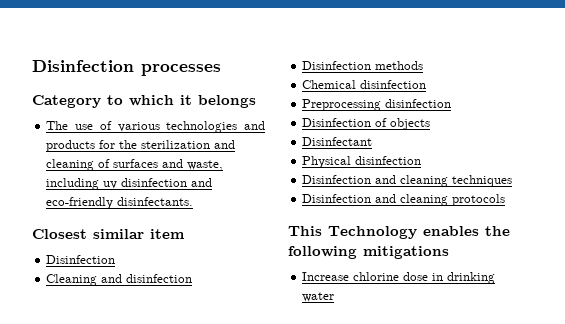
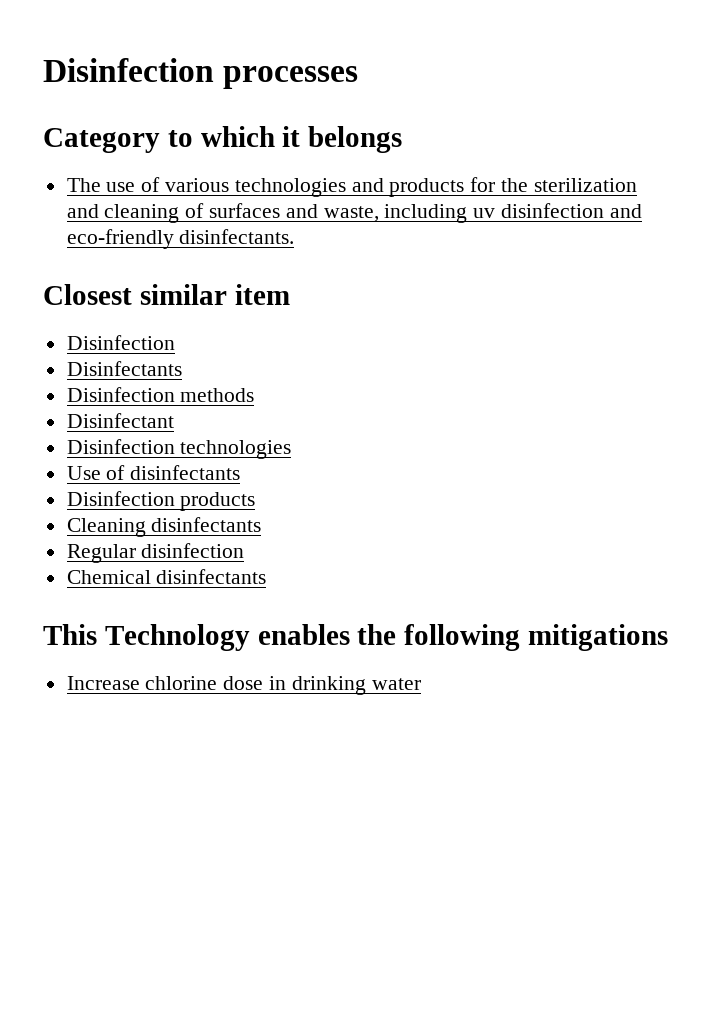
- Cleaning and disinfection
+ Disinfectants
- Chemical disinfection
- Preprocessing disinfection
- Disinfection of objects
  Disinfectant
- Physical disinfection
- Disinfection and cleaning techniques
- Disinfection and cleaning protocols
+ Disinfection technologies
+ Use of disinfectants
+ Disinfection products
+ Cleaning disinfectants
+ Regular disinfection
+ Chemical disinfectants

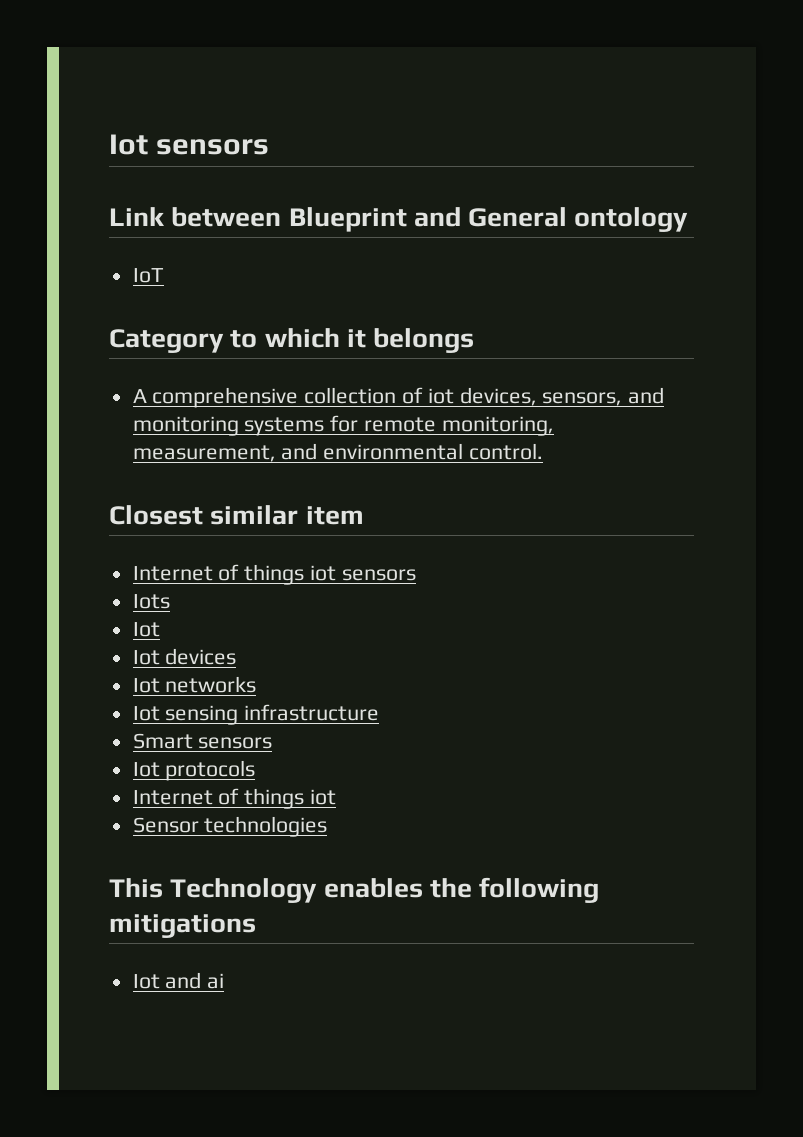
- Disinfection processes
+ Iot sensors
+ Link between Blueprint and General ontology
+ IoT
- The use of various technologies and products for the sterilization and cleaning of surfaces and waste, including uv disinfection and eco-friendly disinfectants.
+ A comprehensive collection of iot devices, sensors, and monitoring systems for remote monitoring, measurement, and environmental control.
  Closest similar item
- Disinfection
- Disinfectants
- Disinfection methods
- Disinfectant
- Disinfection technologies
- Use of disinfectants
- Disinfection products
- Cleaning disinfectants
- Regular disinfection
- Chemical disinfectants
+ Internet of things iot sensors
+ Iots
+ Iot
+ Iot devices
+ Iot networks
+ Iot sensing infrastructure
+ Smart sensors
+ Iot protocols
+ Internet of things iot
+ Sensor technologies
- Increase chlorine dose in drinking water
+ Iot and ai

